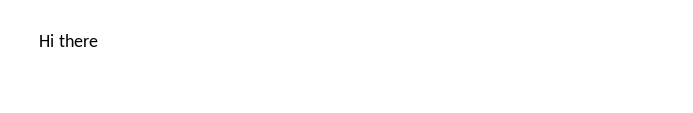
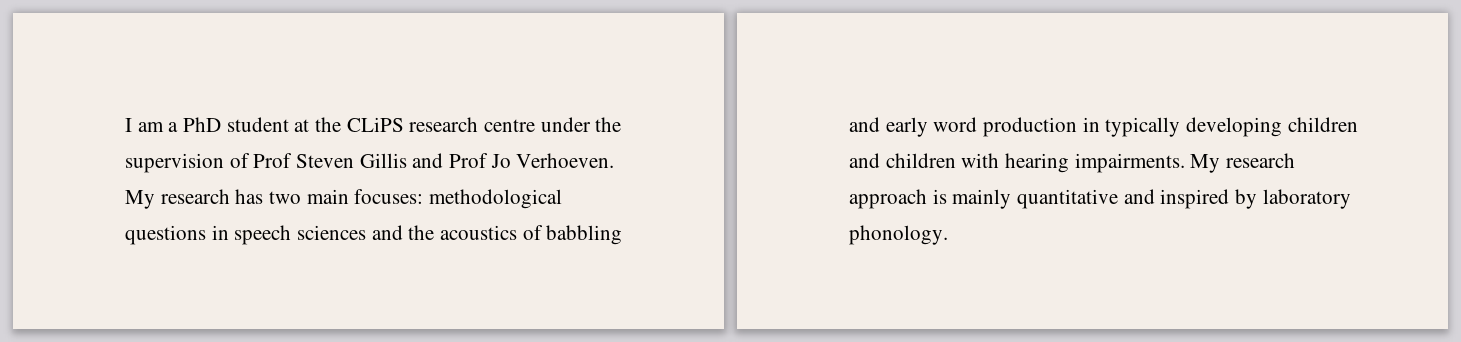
- Hi there
+ I am a PhD student at the CLiPS research centre under the supervision of Prof Steven Gillis and Prof Jo Verhoeven. My research has two main focuses: methodological questions in speech sciences and the acoustics of babbling and early word production in typically developing children and children with hearing impairments. My research approach is mainly quantitative and inspired by laboratory phonology.

